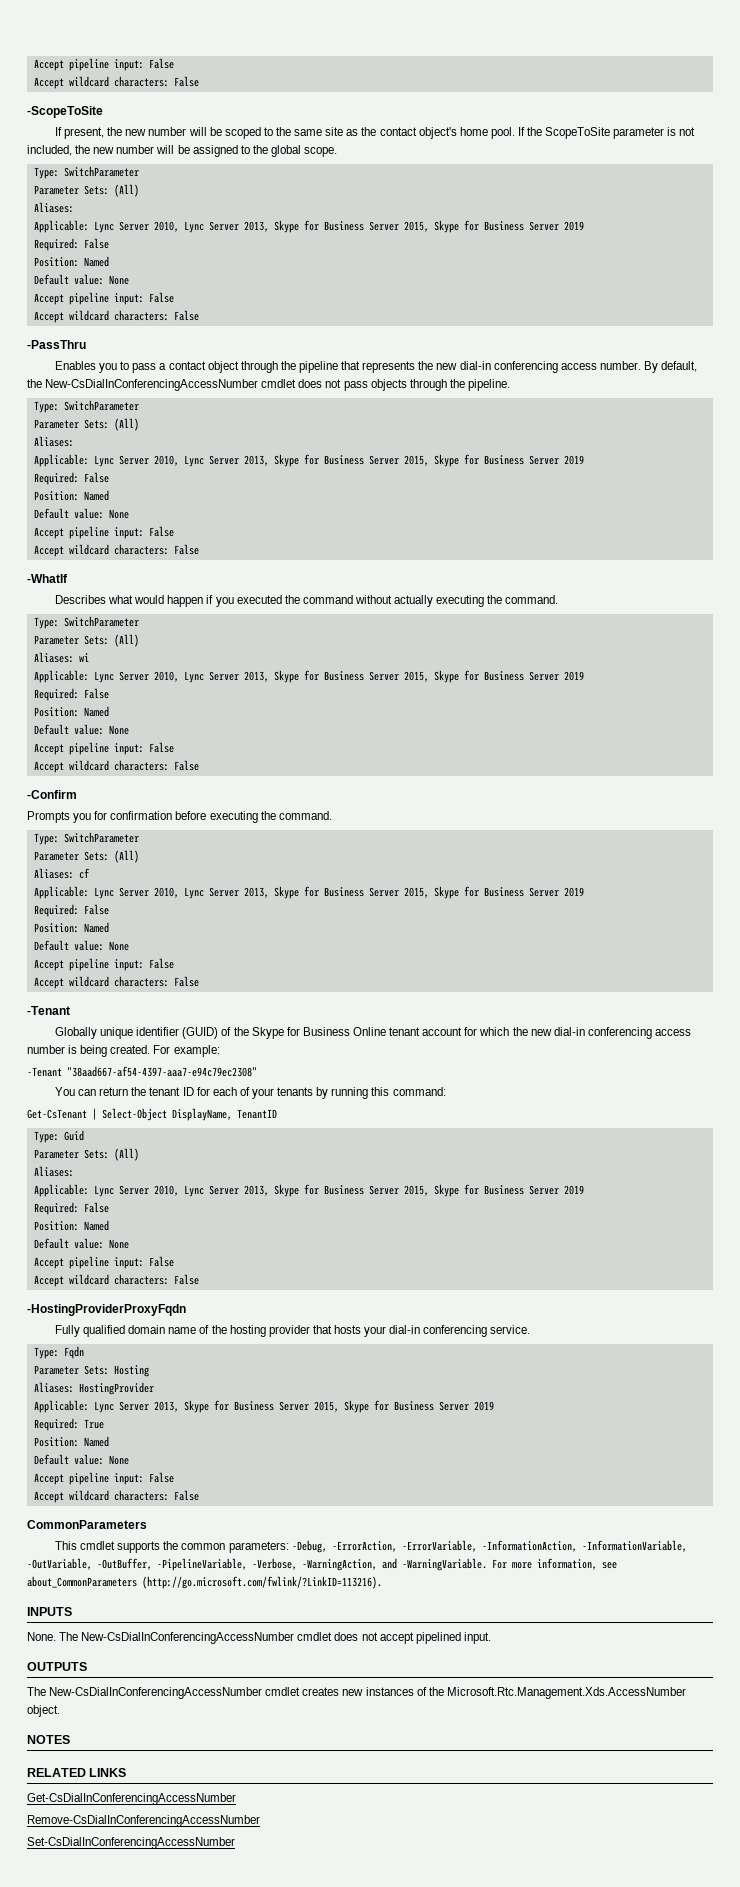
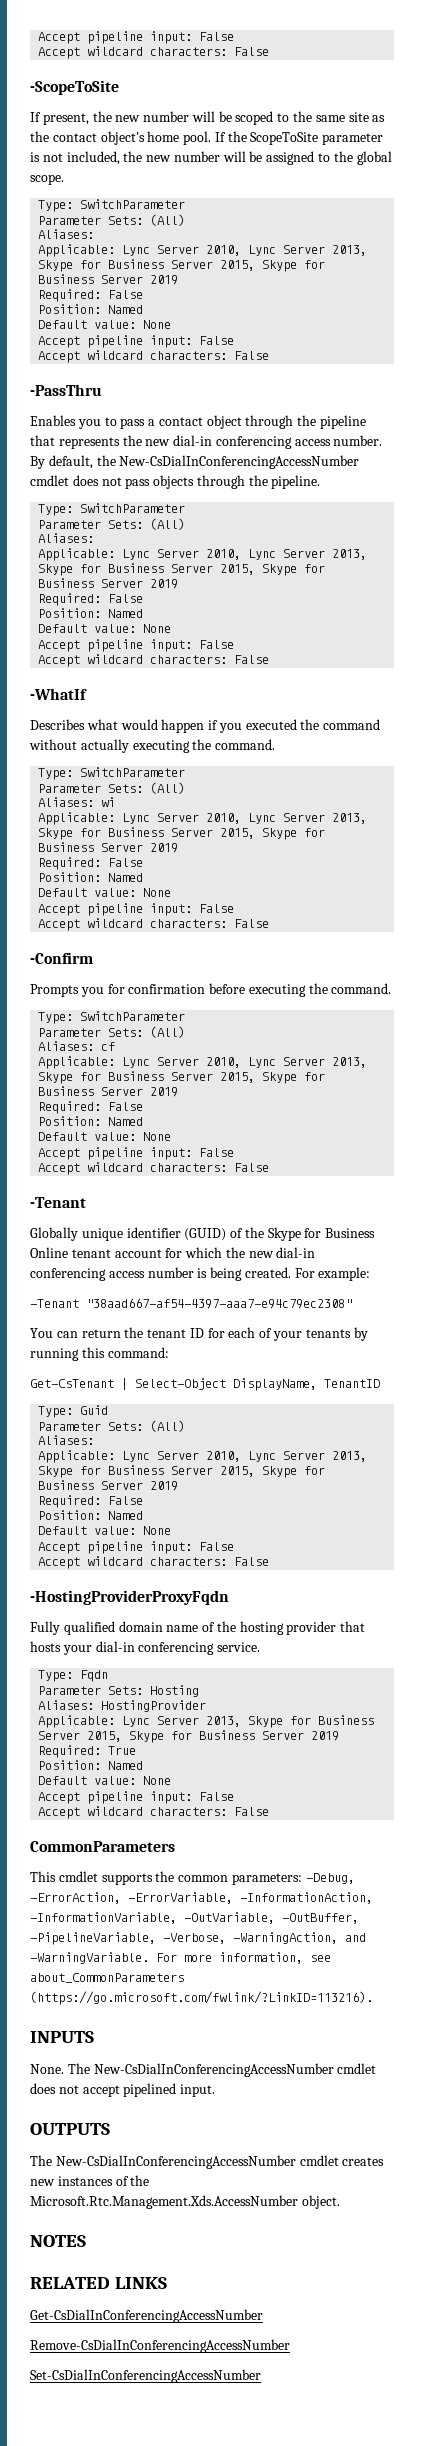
- For more information, see about_CommonParameters (http://go.microsoft.com/fwlink/?LinkID=113216).
+ For more information, see about_CommonParameters (https://go.microsoft.com/fwlink/?LinkID=113216).

